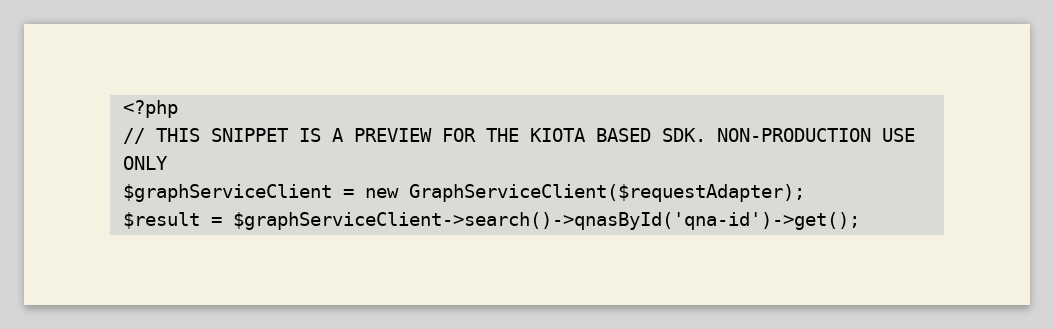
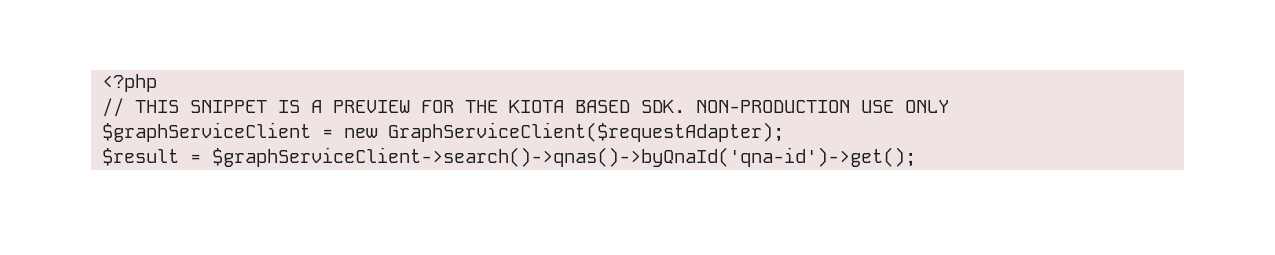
- $result = $graphServiceClient->search()->qnasById('qna-id')->get();
+ $result = $graphServiceClient->search()->qnas()->byQnaId('qna-id')->get();

